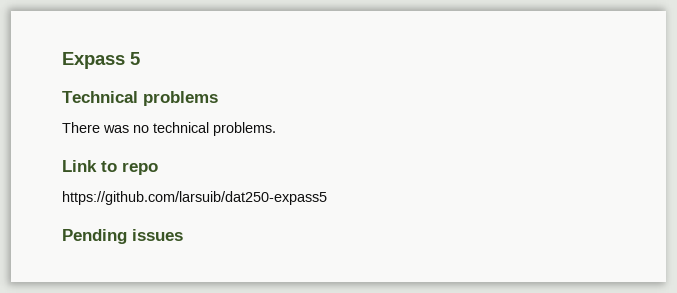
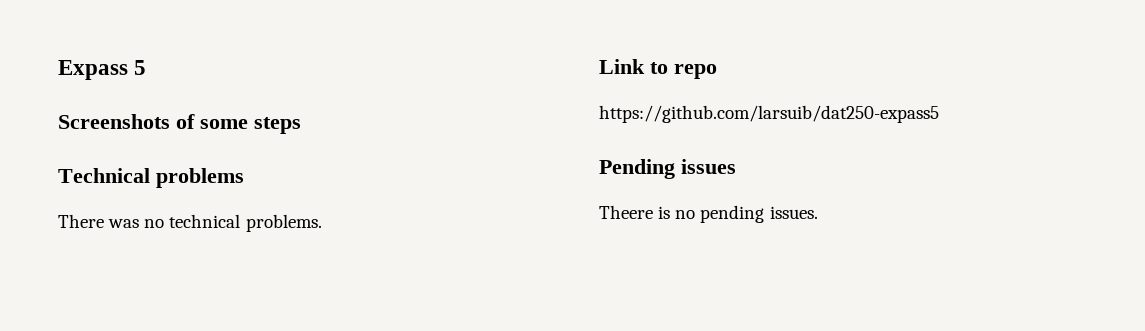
+ Screenshots of some steps
+ Theere is no pending issues.

